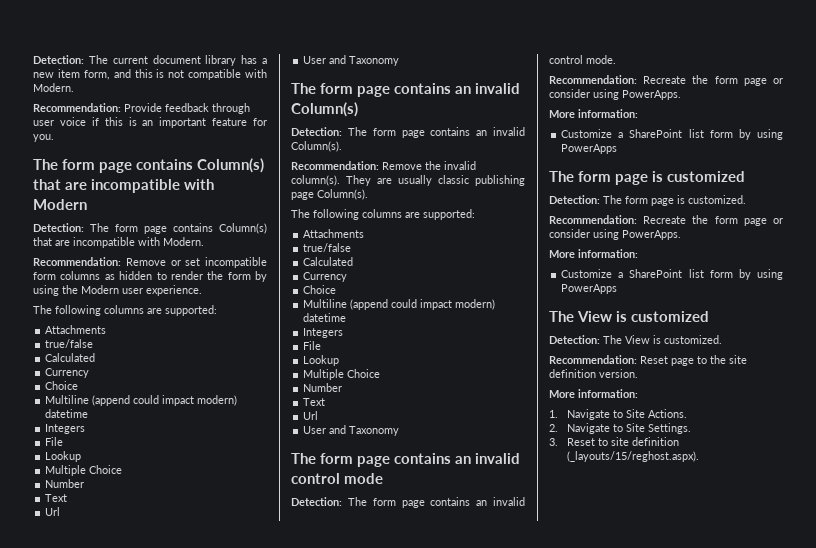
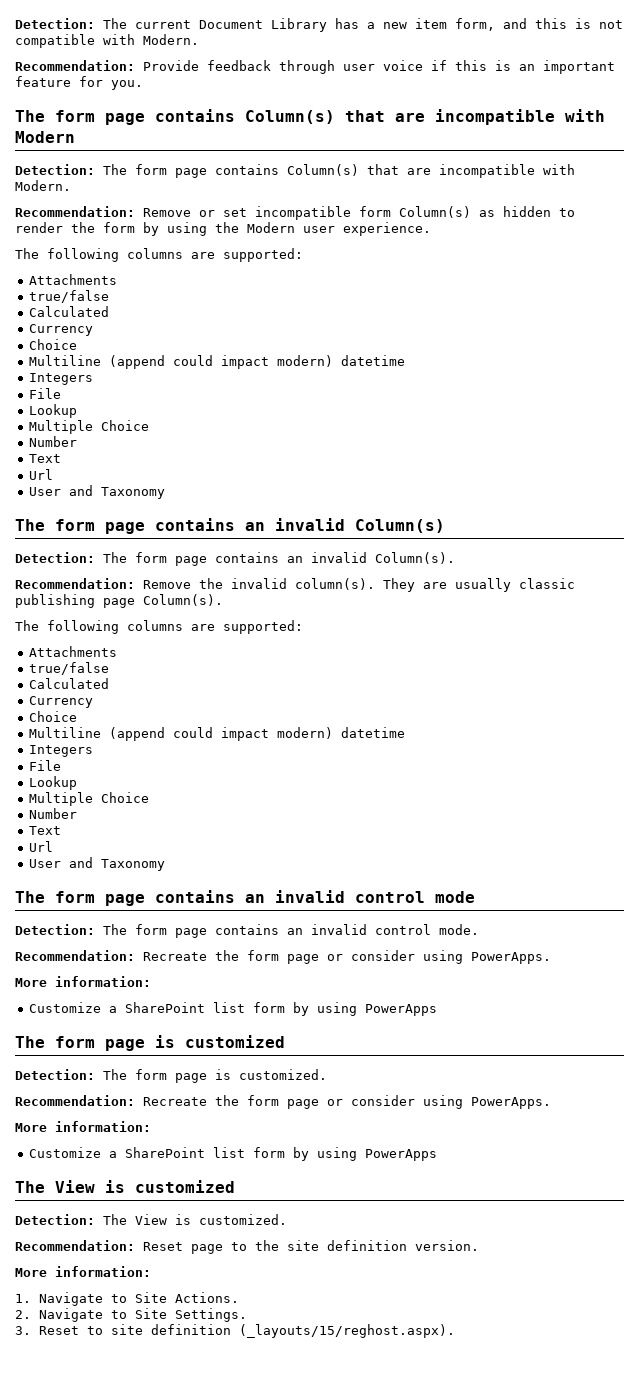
- Detection: The current document library has a new item form, and this is not compatible with Modern.
+ Detection: The current Document Library has a new item form, and this is not compatible with Modern.
- Recommendation: Remove or set incompatible form columns as hidden to render the form by using the Modern user experience.
+ Recommendation: Remove or set incompatible form Column(s) as hidden to render the form by using the Modern user experience.

